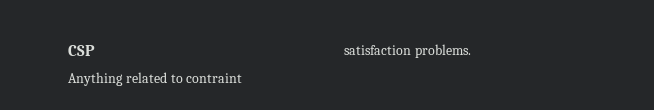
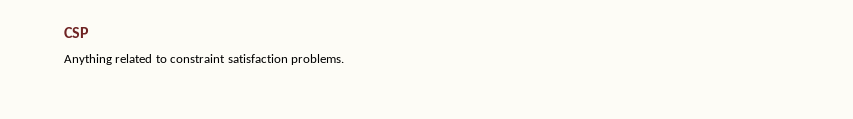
- Anything related to contraint satisfaction problems.
+ Anything related to constraint satisfaction problems.

